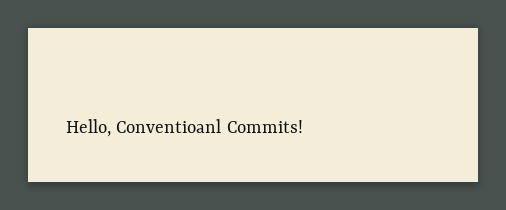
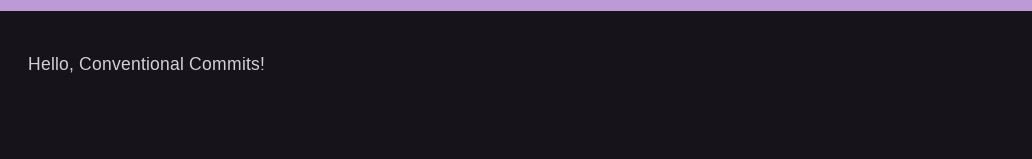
- Hello, Conventioanl Commits!
+ Hello, Conventional Commits!

